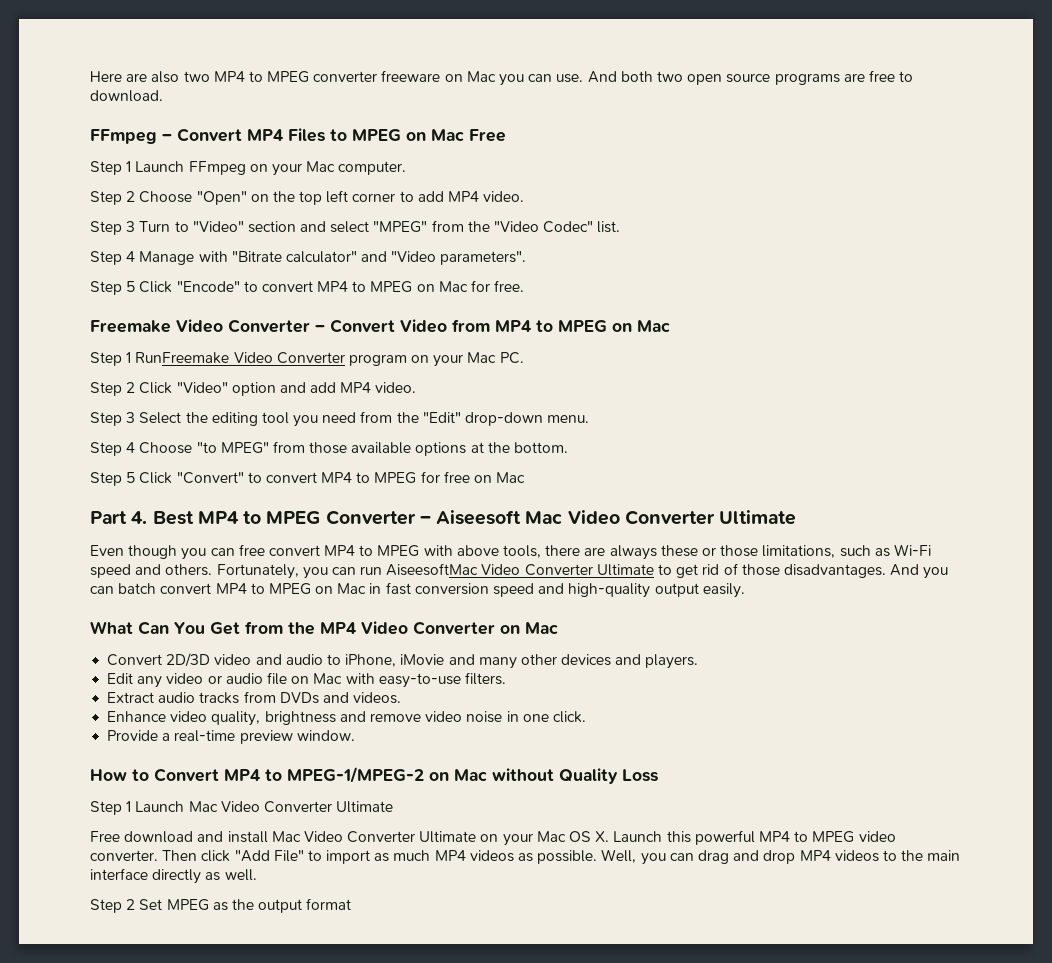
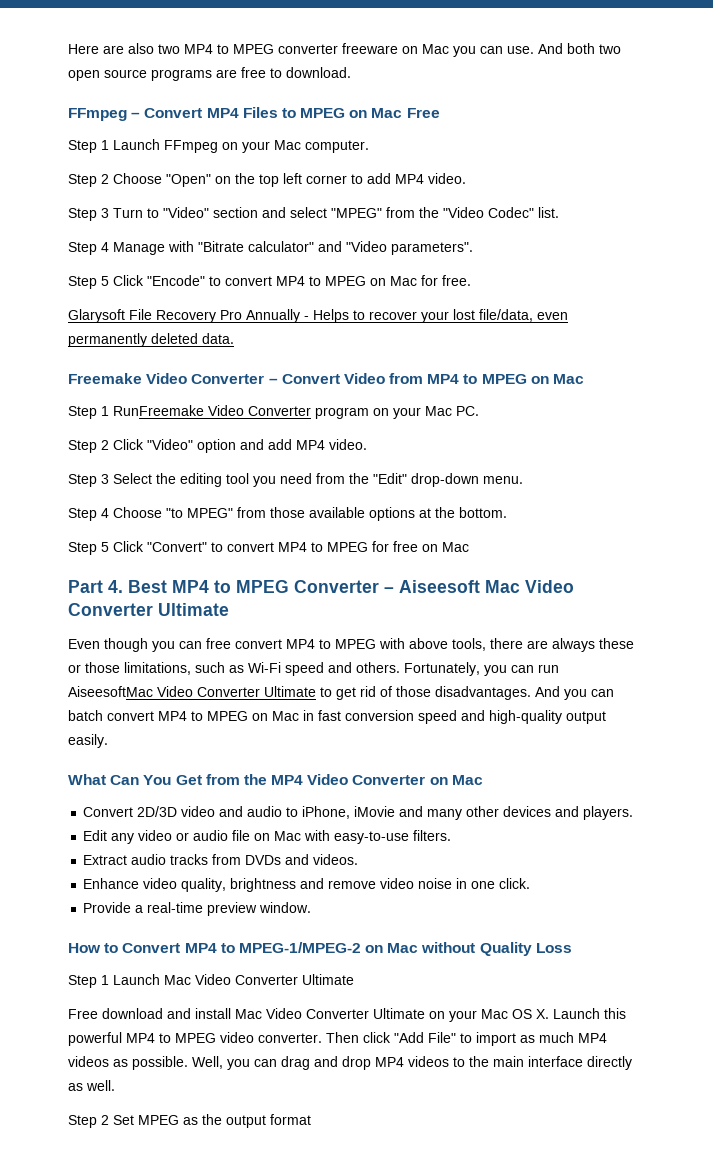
+ Glarysoft File Recovery Pro Annually - Helps to recover your lost file/data, even permanently deleted data.

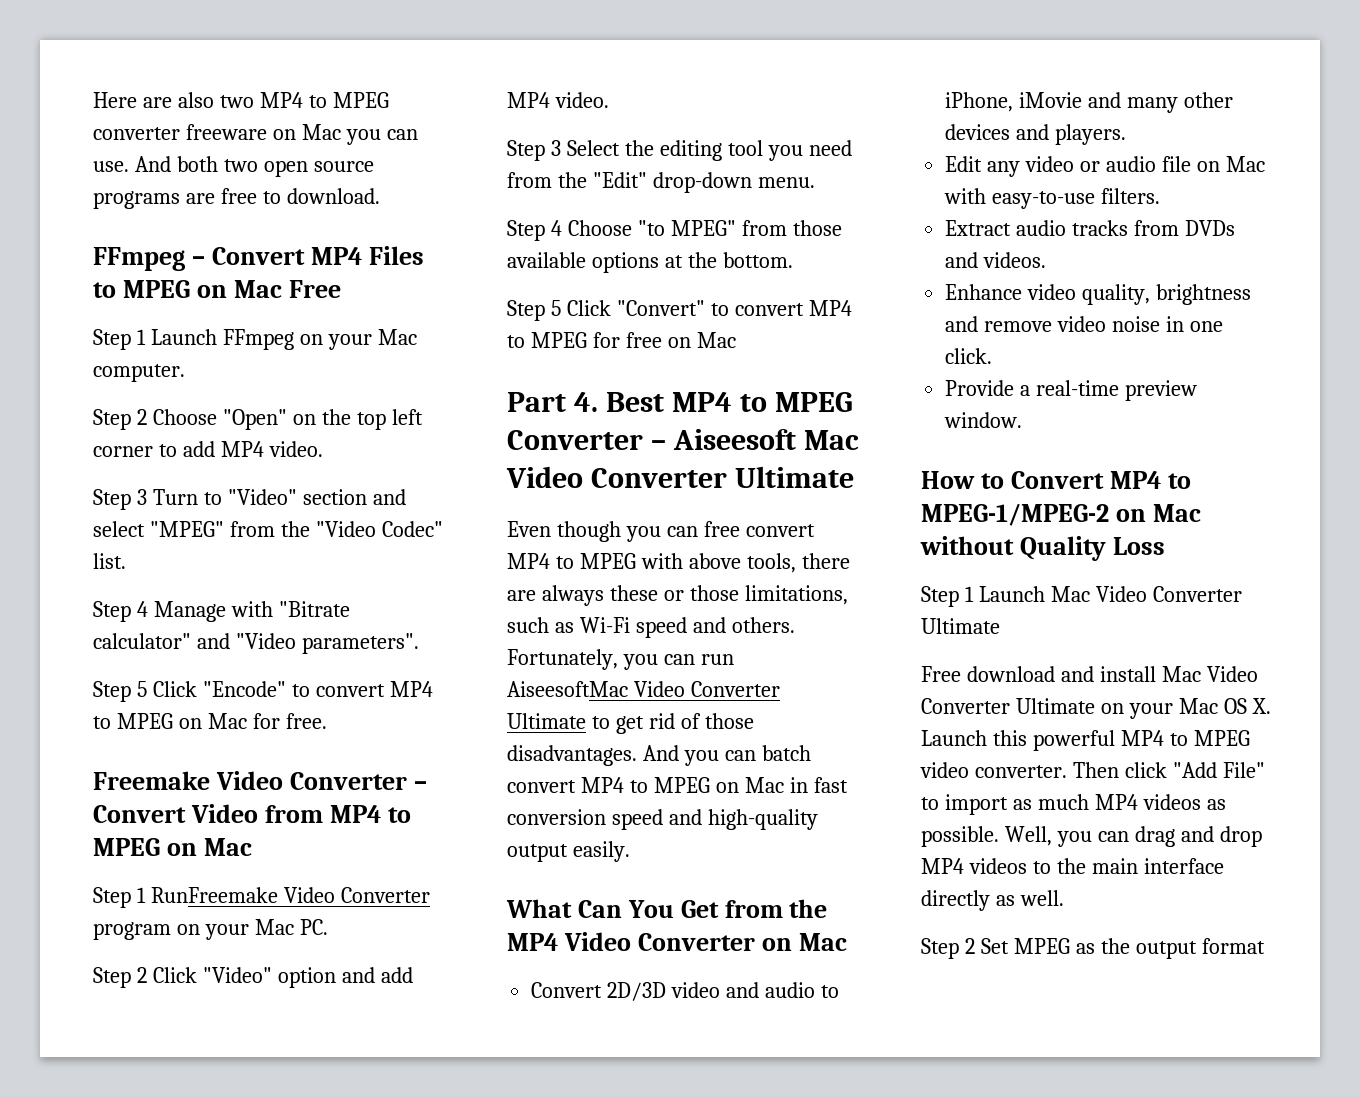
- Glarysoft File Recovery Pro Annually - Helps to recover your lost file/data, even permanently deleted data.

